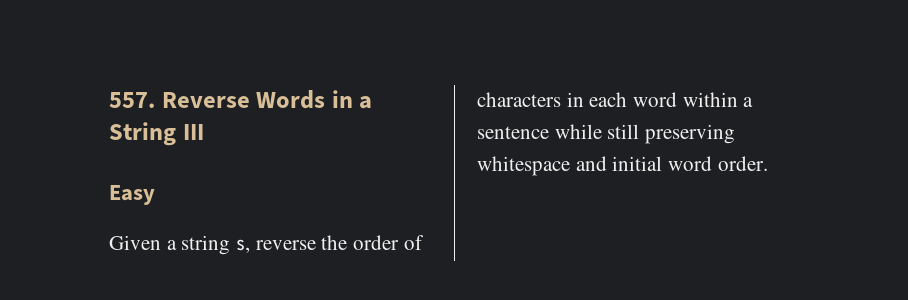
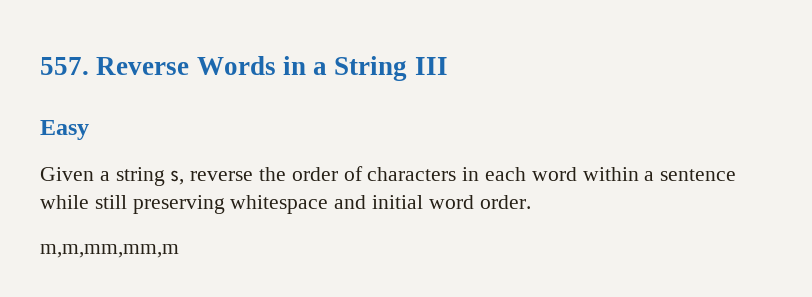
+ m,m,mm,mm,m

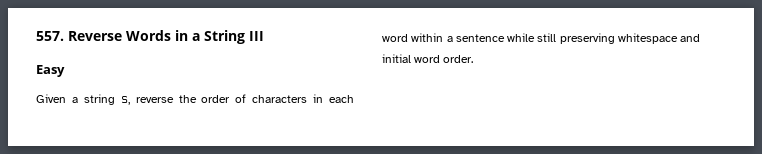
- m,m,mm,mm,m

